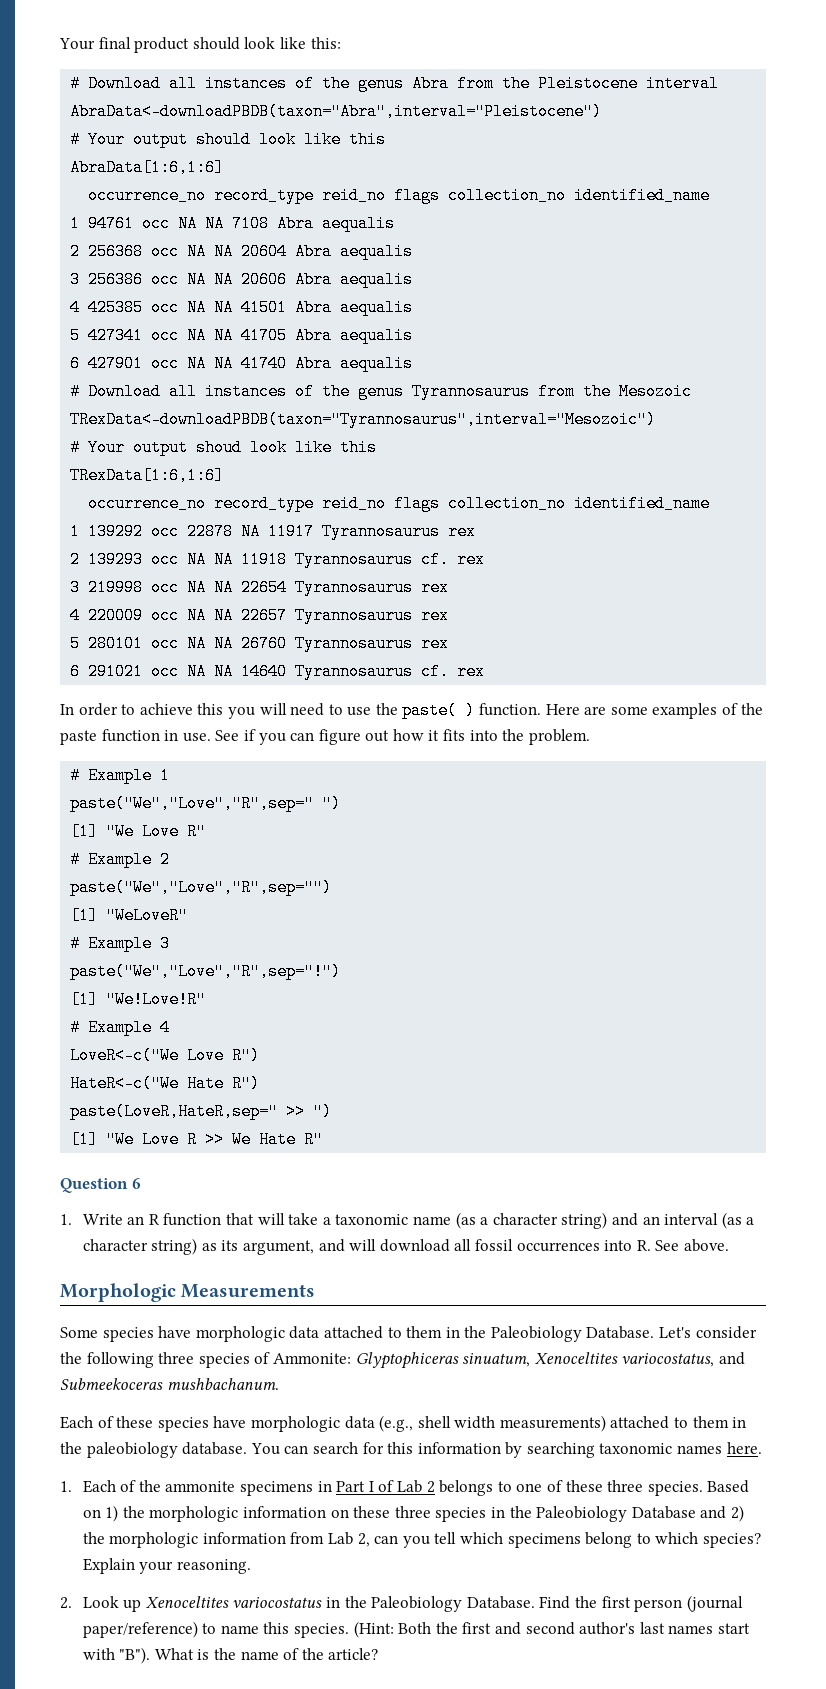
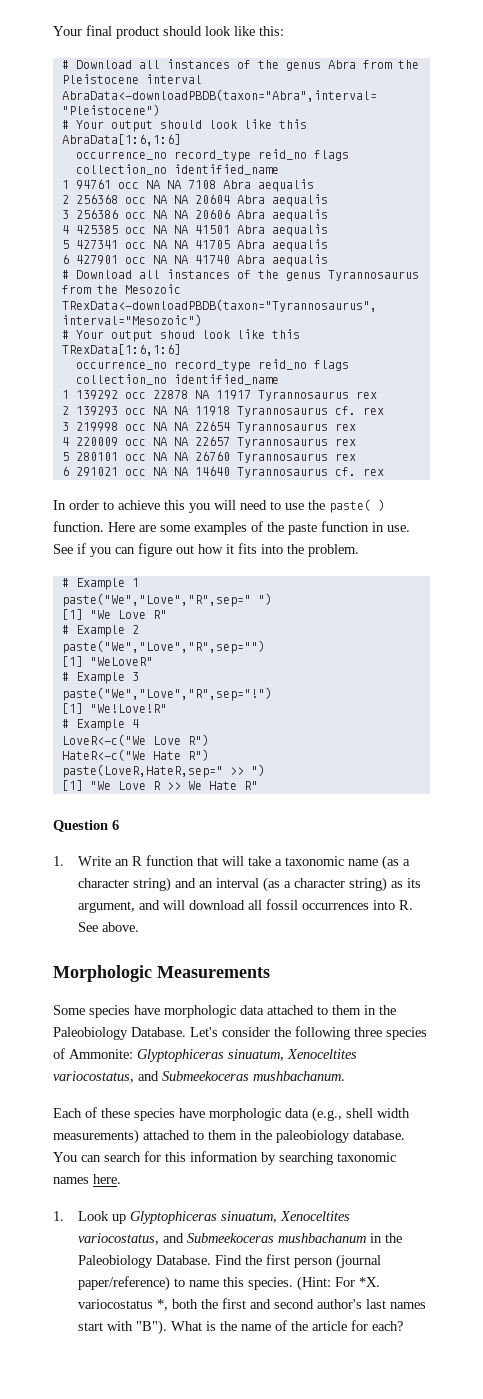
- 1. Each of the ammonite specimens in Part I of Lab 2 belongs to one of these three species. Based on 1) the morphologic information on these three species in the Paleobiology Database and 2) the morphologic information from Lab 2, can you tell which specimens belong to which species? Explain your reasoning.
- 2. Look up Xenoceltites variocostatus in the Paleobiology Database.
+ 1. Look up Glyptophiceras sinuatum, Xenoceltites variocostatus, and Submeekoceras mushbachanum in the Paleobiology Database.
- (Hint: Both the first and second author's last names start with "B"). What is the name of the article?
+ (Hint: For *X. variocostatus *, both the first and second author's last names start with "B"). What is the name of the article for each?

